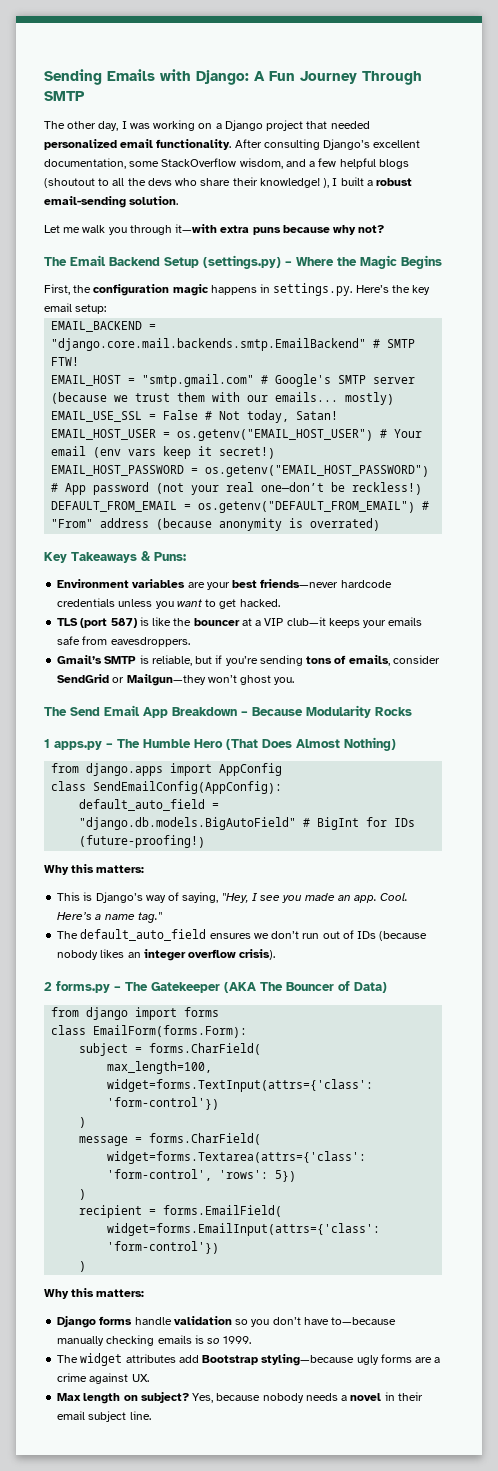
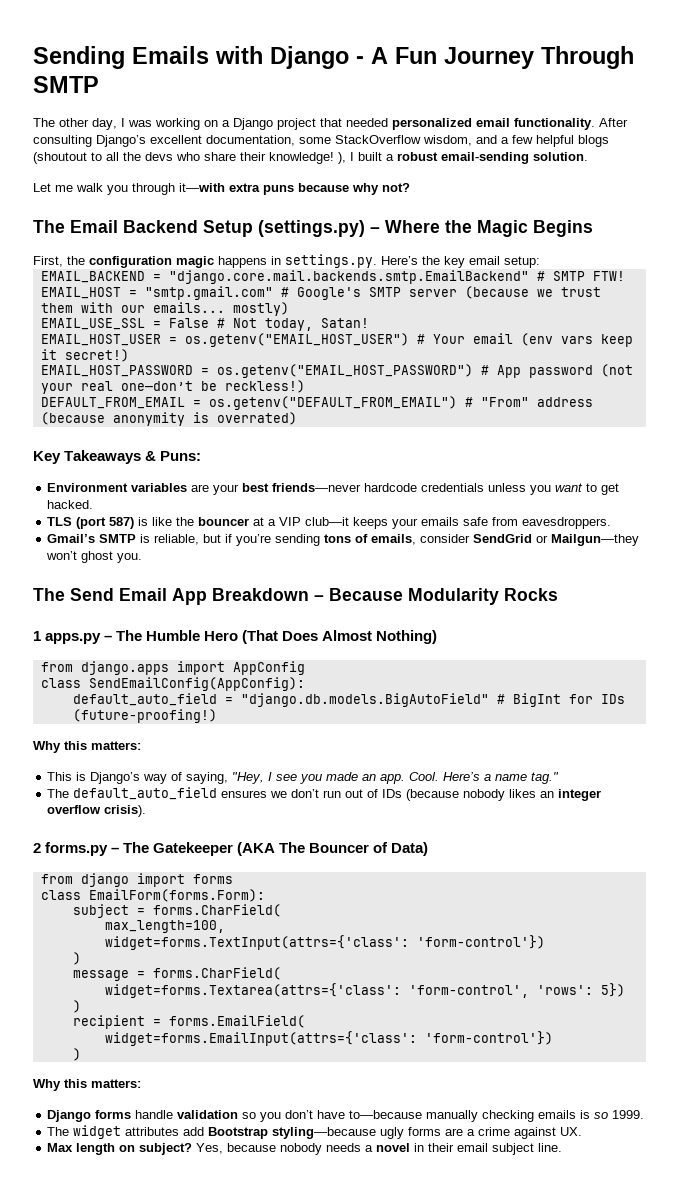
- Sending Emails with Django: A Fun Journey Through SMTP
+ Sending Emails with Django - A Fun Journey Through SMTP

